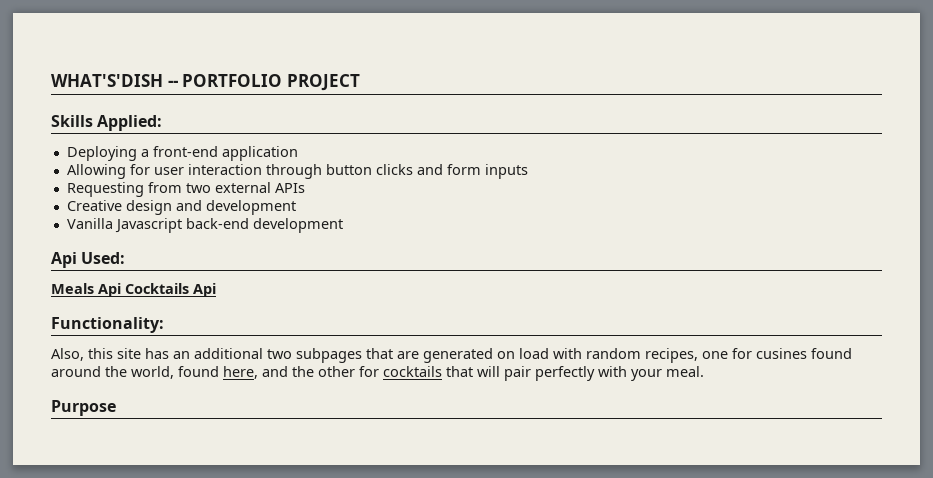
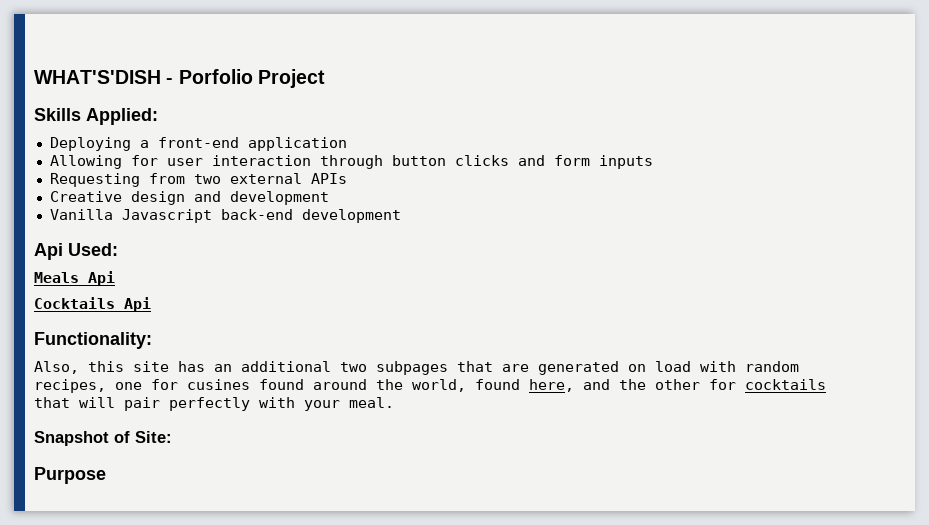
- WHAT'S'DISH -- PORTFOLIO PROJECT
+ WHAT'S'DISH - Porfolio Project
- Meals Api Cocktails Api
+ Meals Api
+ Cocktails Api
+ Snapshot of Site:

